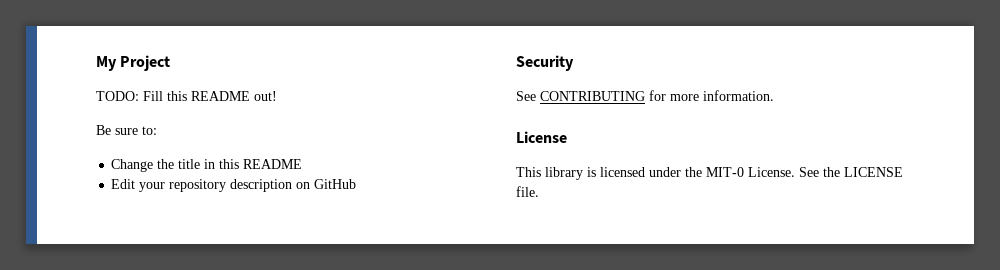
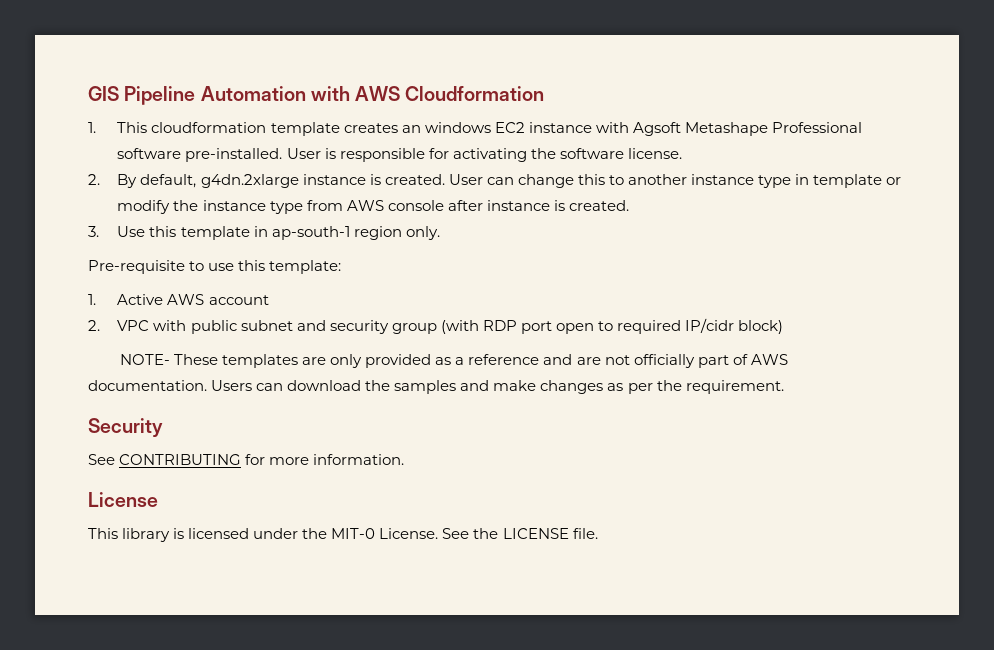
- My Project
- TODO: Fill this README out!
- Be sure to:
- Change the title in this README
- Edit your repository description on GitHub
+ GIS Pipeline Automation with AWS Cloudformation
+ 1. This cloudformation template creates an windows EC2 instance with Agsoft Metashape Professional software pre-installed. User is responsible for activating the software license.
+ 2. By default, g4dn.2xlarge instance is created. User can change this to another instance type in template or modify the instance type from AWS console after instance is created.
+ 3. Use this template in ap-south-1 region only.
+ Pre-requisite to use this template:
+ 1. Active AWS account
+ 2. VPC with public subnet and security group (with RDP port open to required IP/cidr block)
+ NOTE- These templates are only provided as a reference and are not officially part of AWS documentation. Users can download the samples and make changes as per the requirement.

